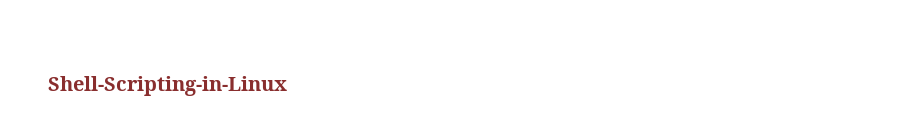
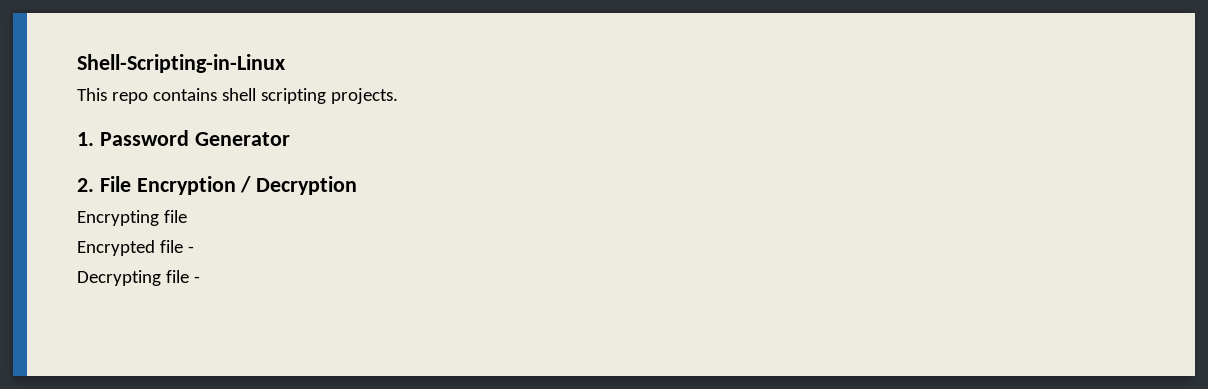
+ This repo contains shell scripting projects.
+ 1. Password Generator
+ 2. File Encryption / Decryption
+ Encrypting file
+ Encrypted file -
+ Decrypting file -

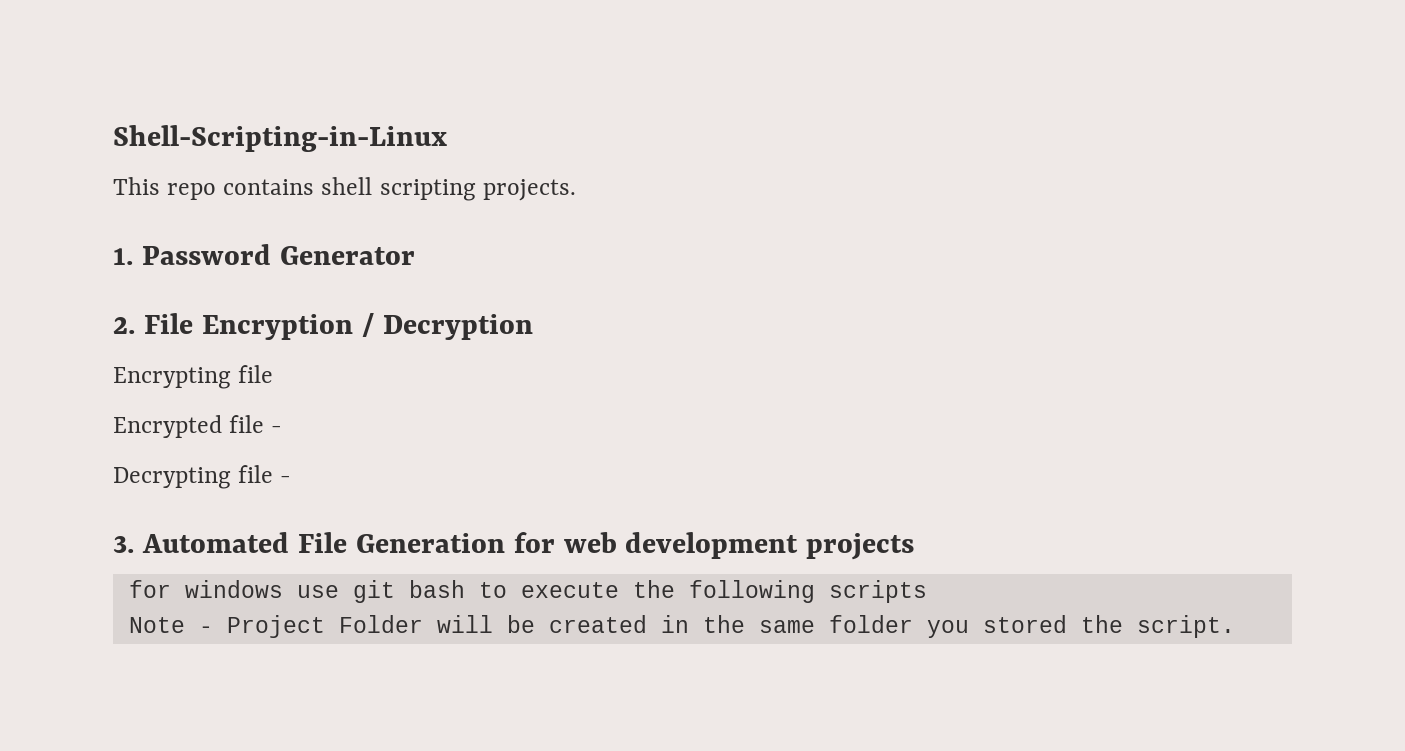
+ 3. Automated File Generation for web development projects
+ for windows use git bash to execute the following scripts
+ Note - Project Folder will be created in the same folder you stored the script.

